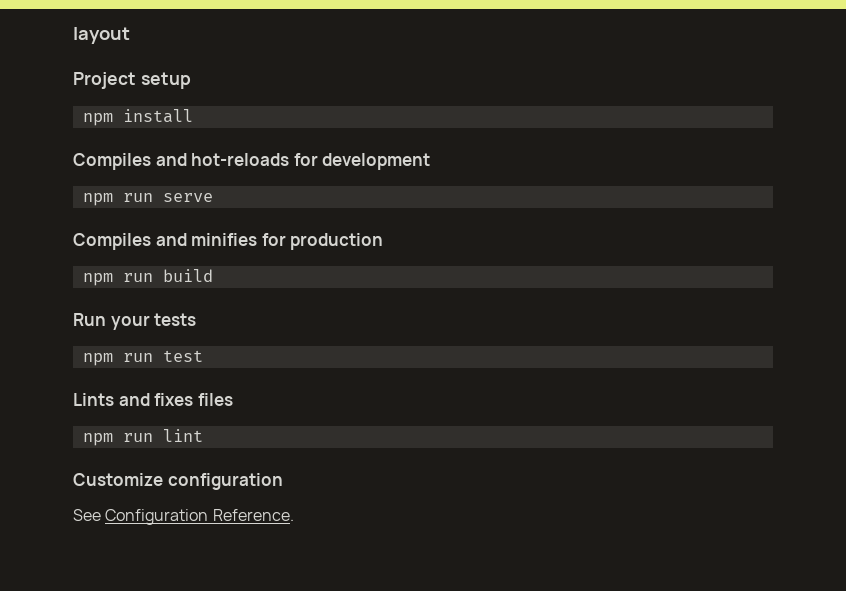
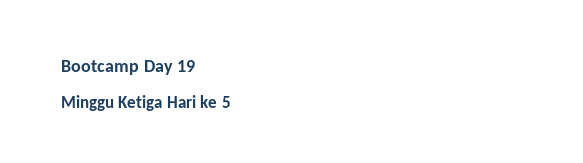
- layout
- Project setup
- npm install
- Compiles and hot-reloads for development
- npm run serve
- Compiles and minifies for production
- npm run build
- Run your tests
- npm run test
- Lints and fixes files
- npm run lint
- Customize configuration
- See Configuration Reference.
+ Bootcamp Day 19
+ Minggu Ketiga Hari ke 5

